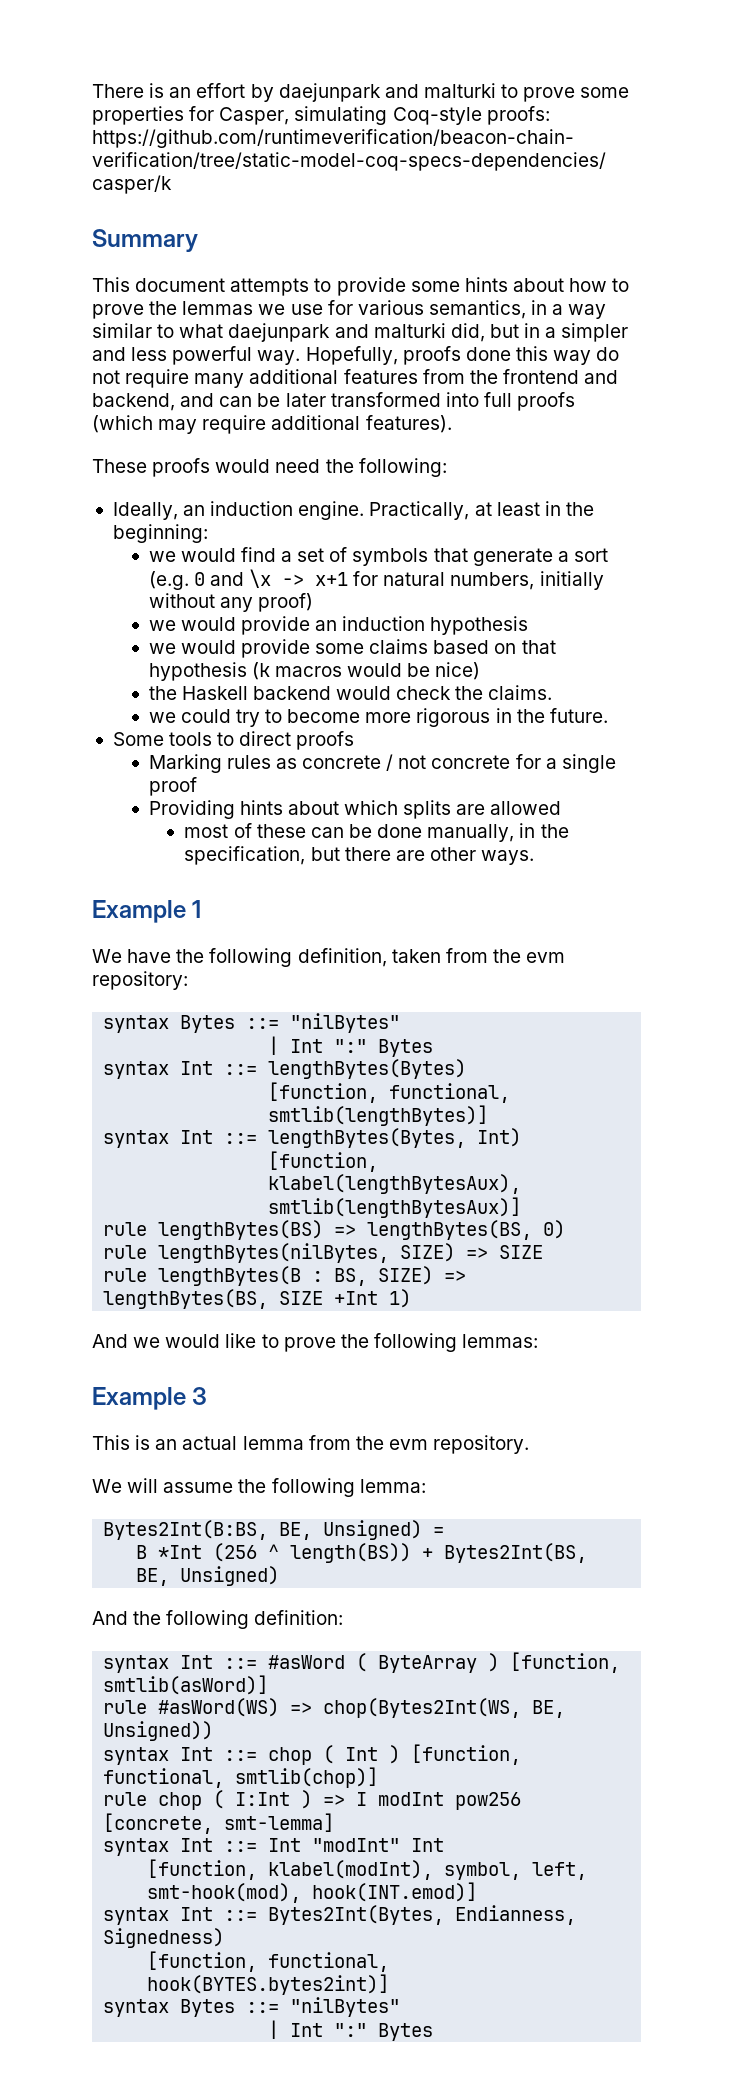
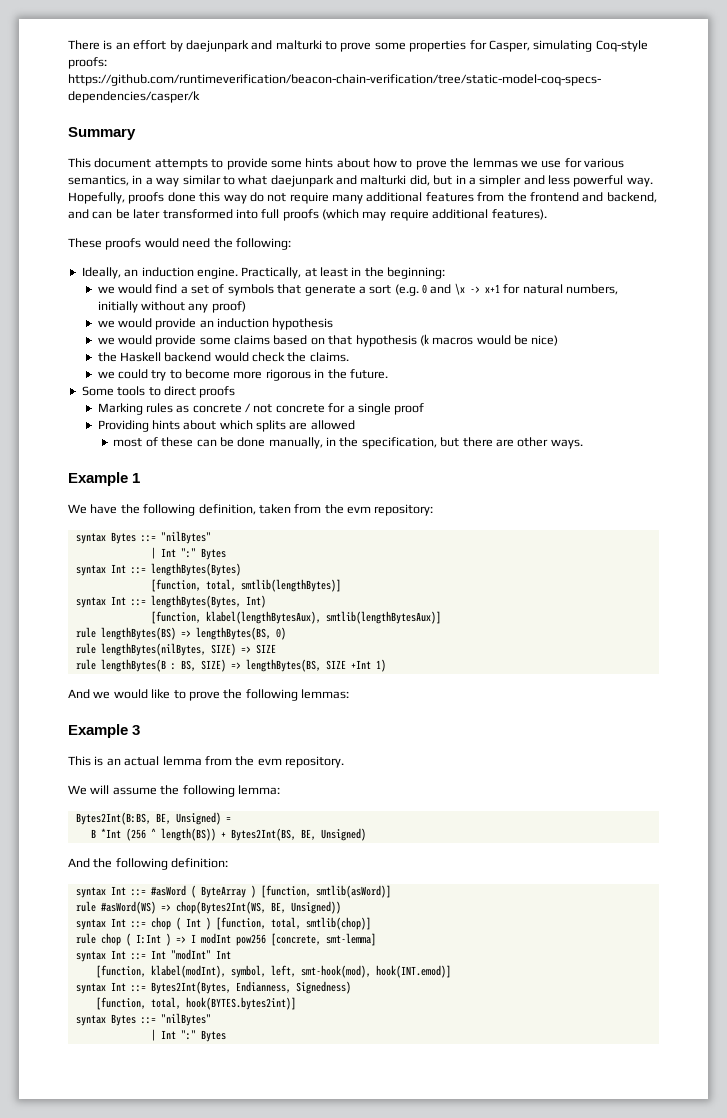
- [function, functional, smtlib(lengthBytes)]
+ [function, total, smtlib(lengthBytes)]
- syntax Int ::= chop ( Int ) [function, functional, smtlib(chop)]
+ syntax Int ::= chop ( Int ) [function, total, smtlib(chop)]
- [function, functional, hook(BYTES.bytes2int)]
+ [function, total, hook(BYTES.bytes2int)]

